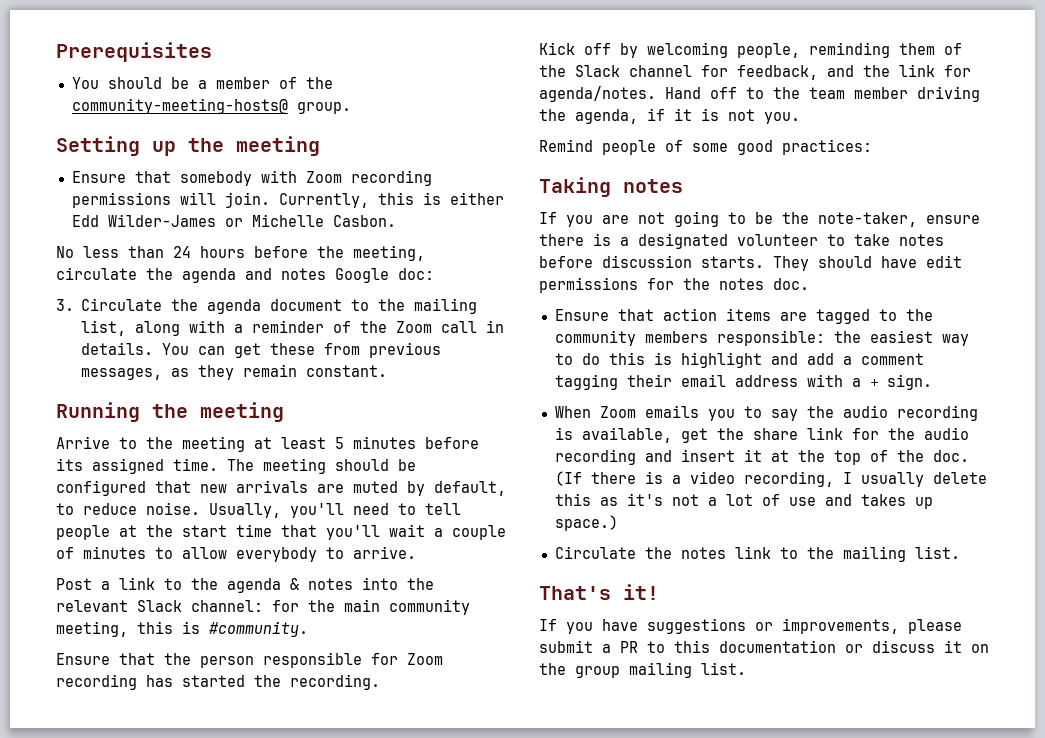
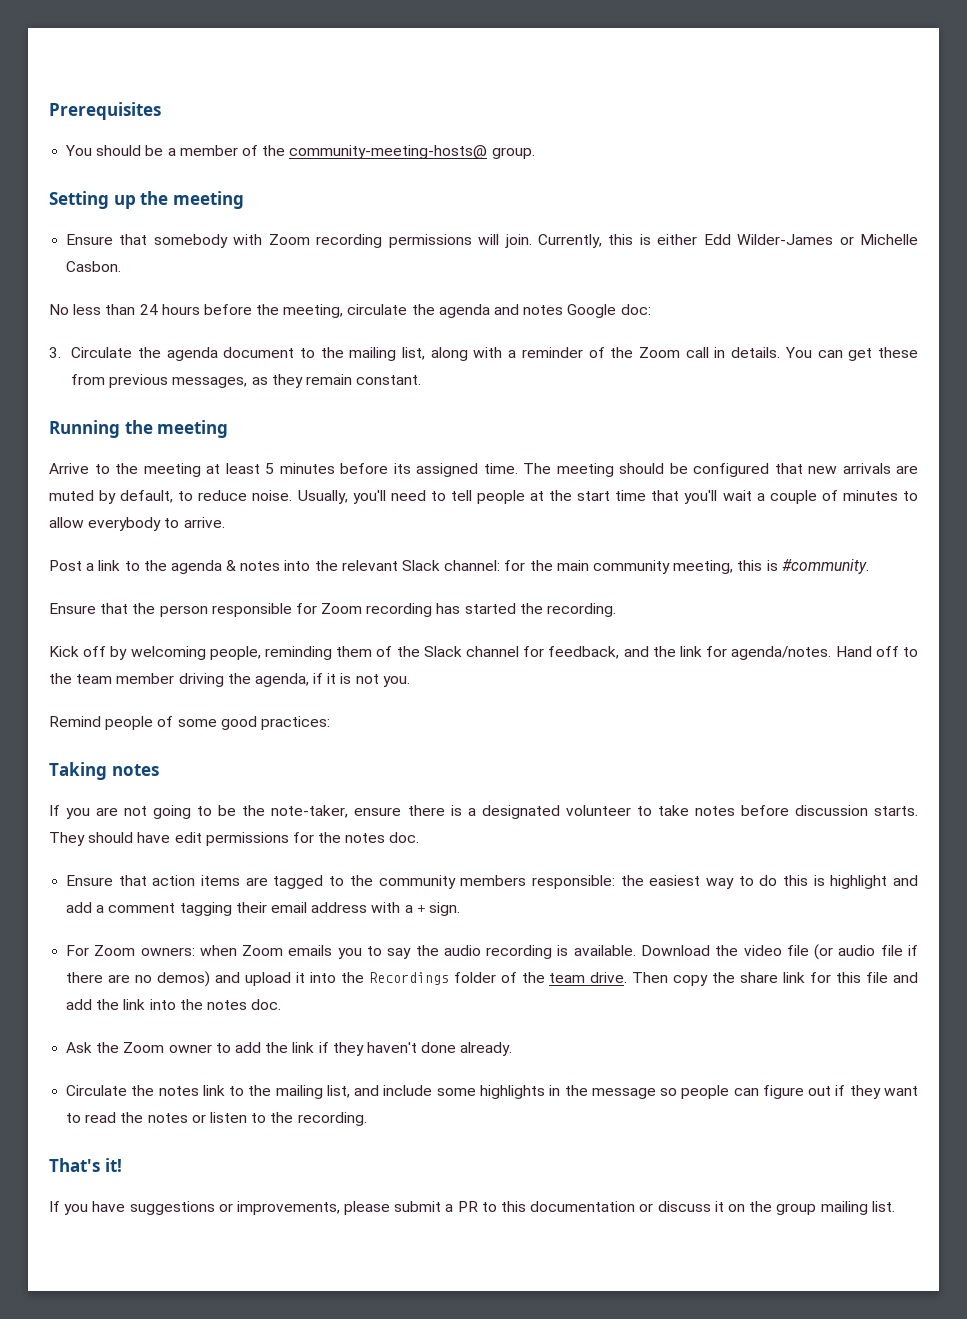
- When Zoom emails you to say the audio recording is available, get the share link for the audio recording and insert it at the top of the doc. (If there is a video recording, I usually delete this as it's not a lot of use and takes up space.)
+ For Zoom owners: when Zoom emails you to say the audio recording is available. Download the video file (or audio file if there are no demos) and upload it into the Recordings folder of the team drive. Then copy the share link for this file and add the link into the notes doc.
+ Ask the Zoom owner to add the link if they haven't done already.
- Circulate the notes link to the mailing list.
+ Circulate the notes link to the mailing list, and include some highlights in the message so people can figure out if they want to read the notes or listen to the recording.

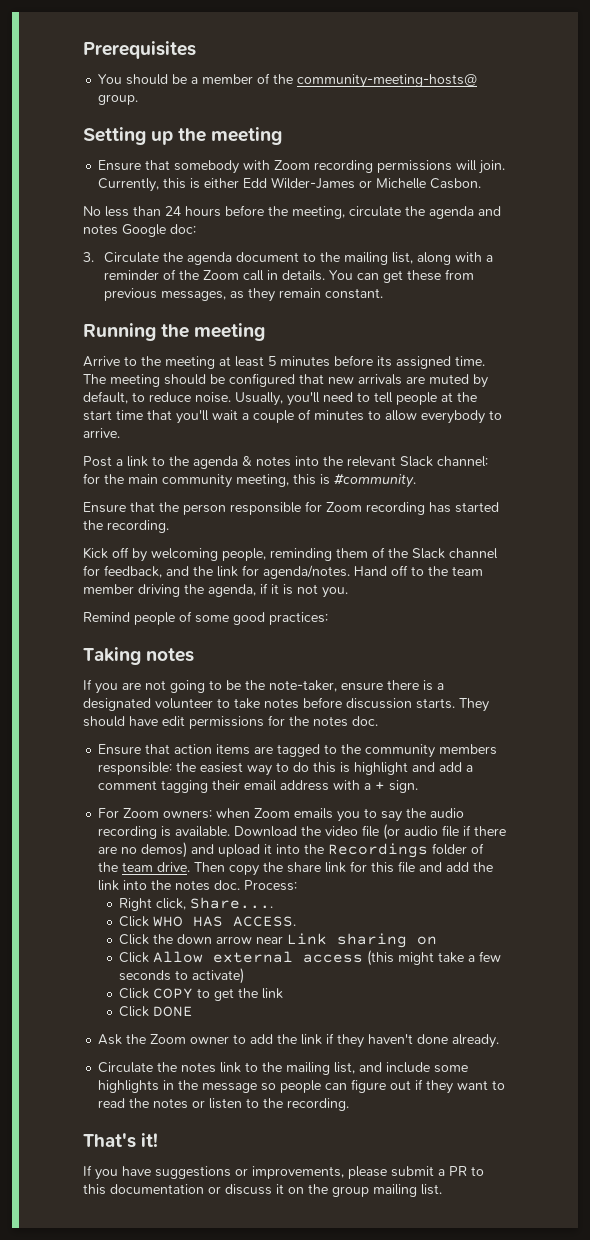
+ Process:
+ Right click, Share....
+ Click WHO HAS ACCESS.
+ Click the down arrow near Link sharing on
+ Click Allow external access (this might take a few seconds to activate)
+ Click COPY to get the link
+ Click DONE

